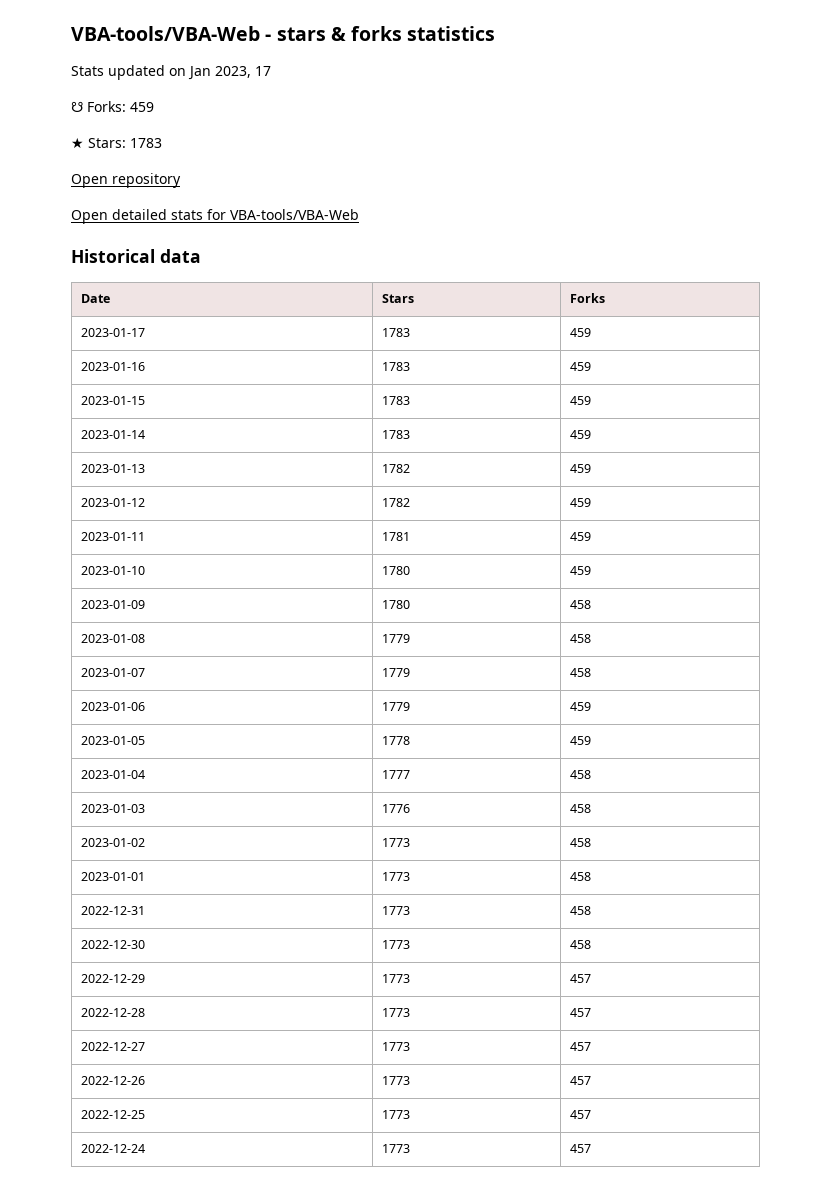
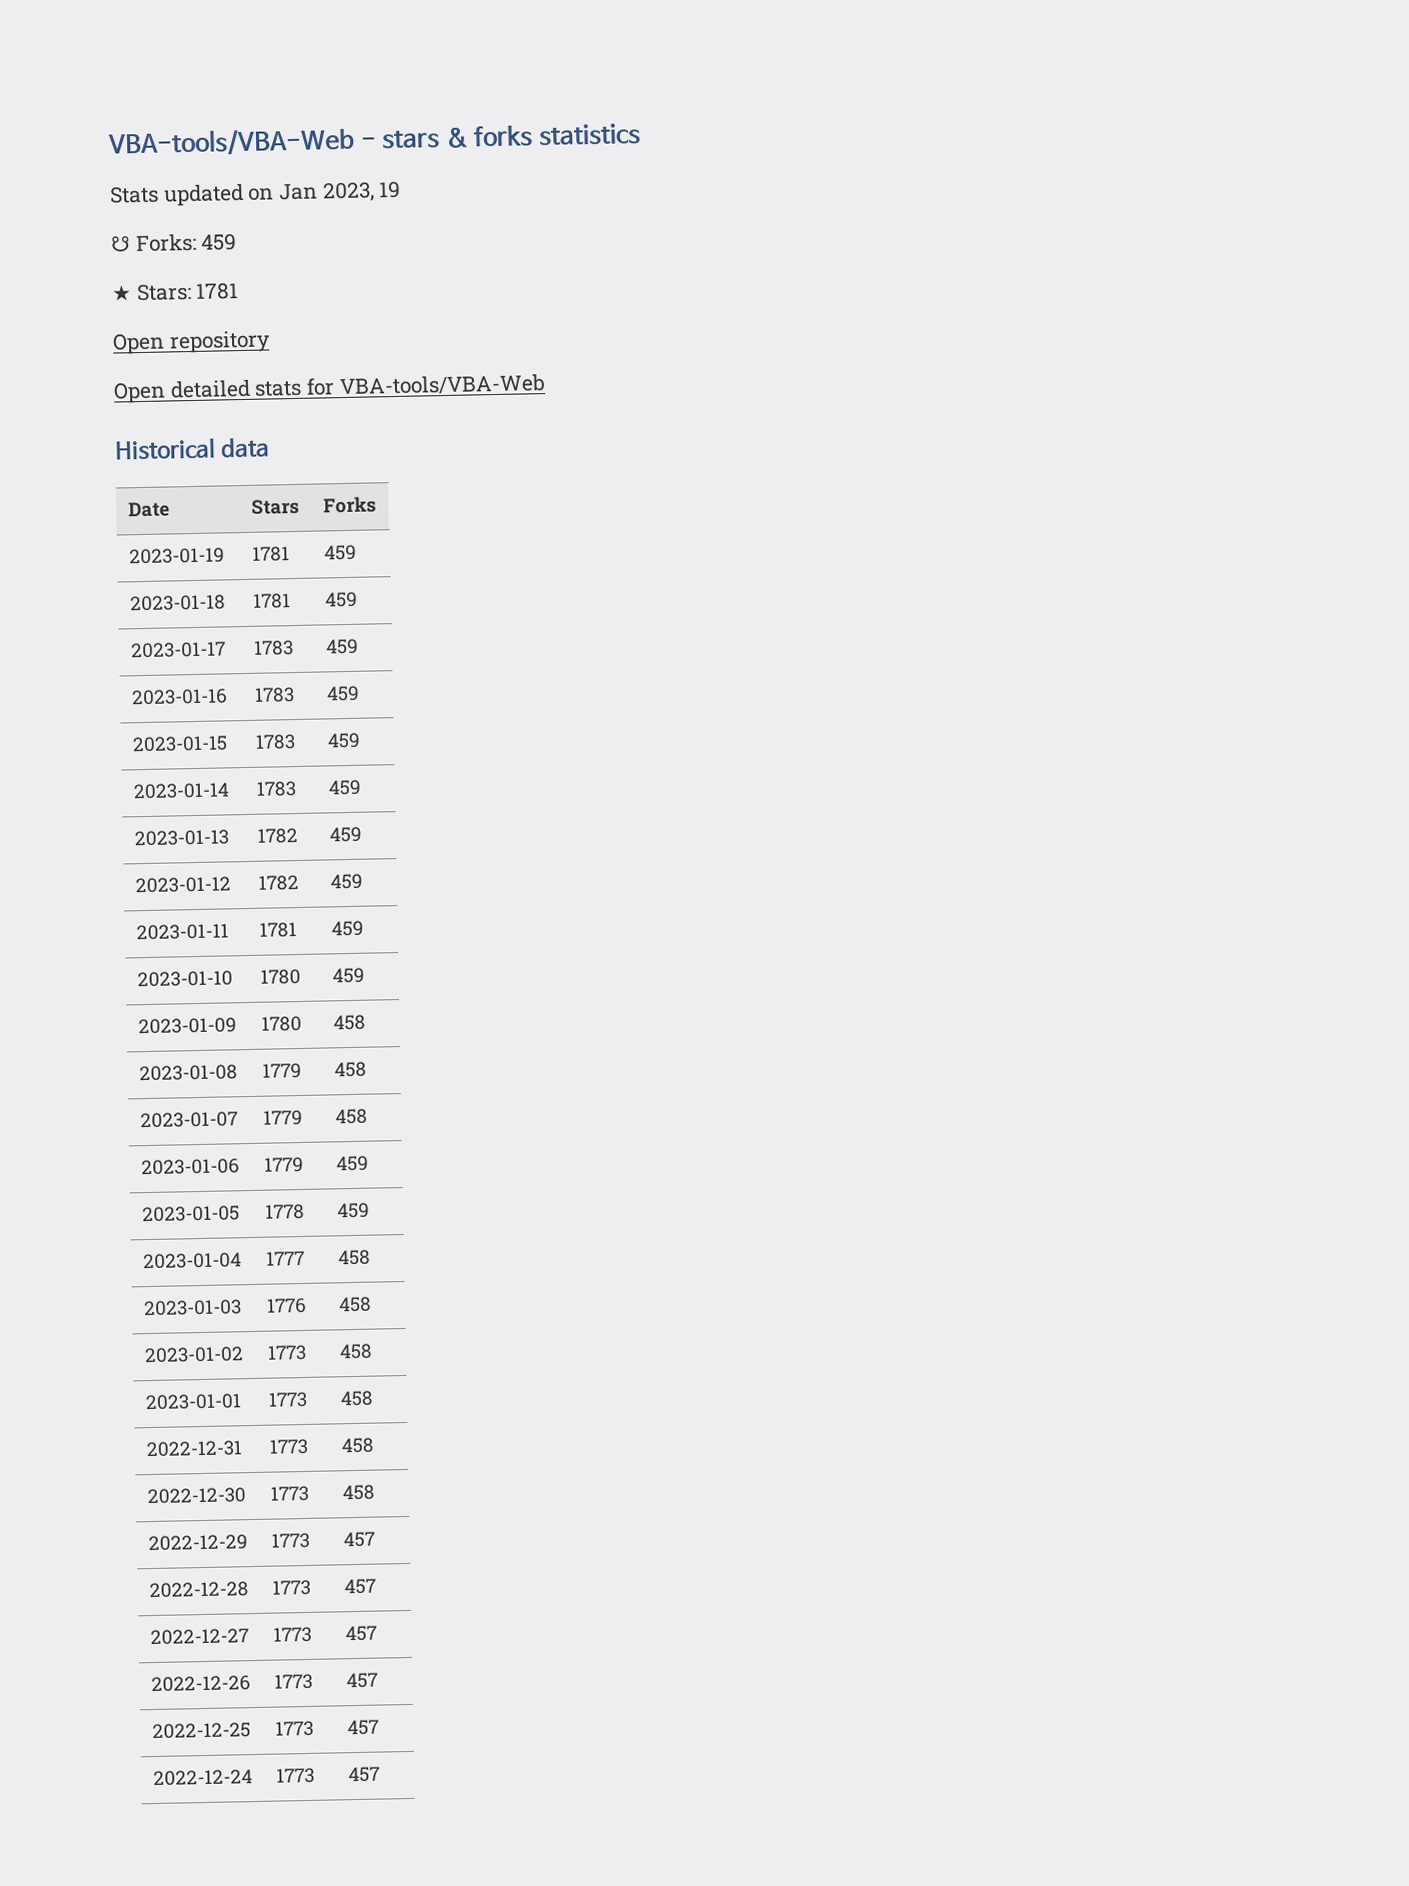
- Stats updated on Jan 2023, 17
+ Stats updated on Jan 2023, 19
- ★ Stars: 1783
+ ★ Stars: 1781
+ 2023-01-19 | 1781 | 459
+ 2023-01-18 | 1781 | 459

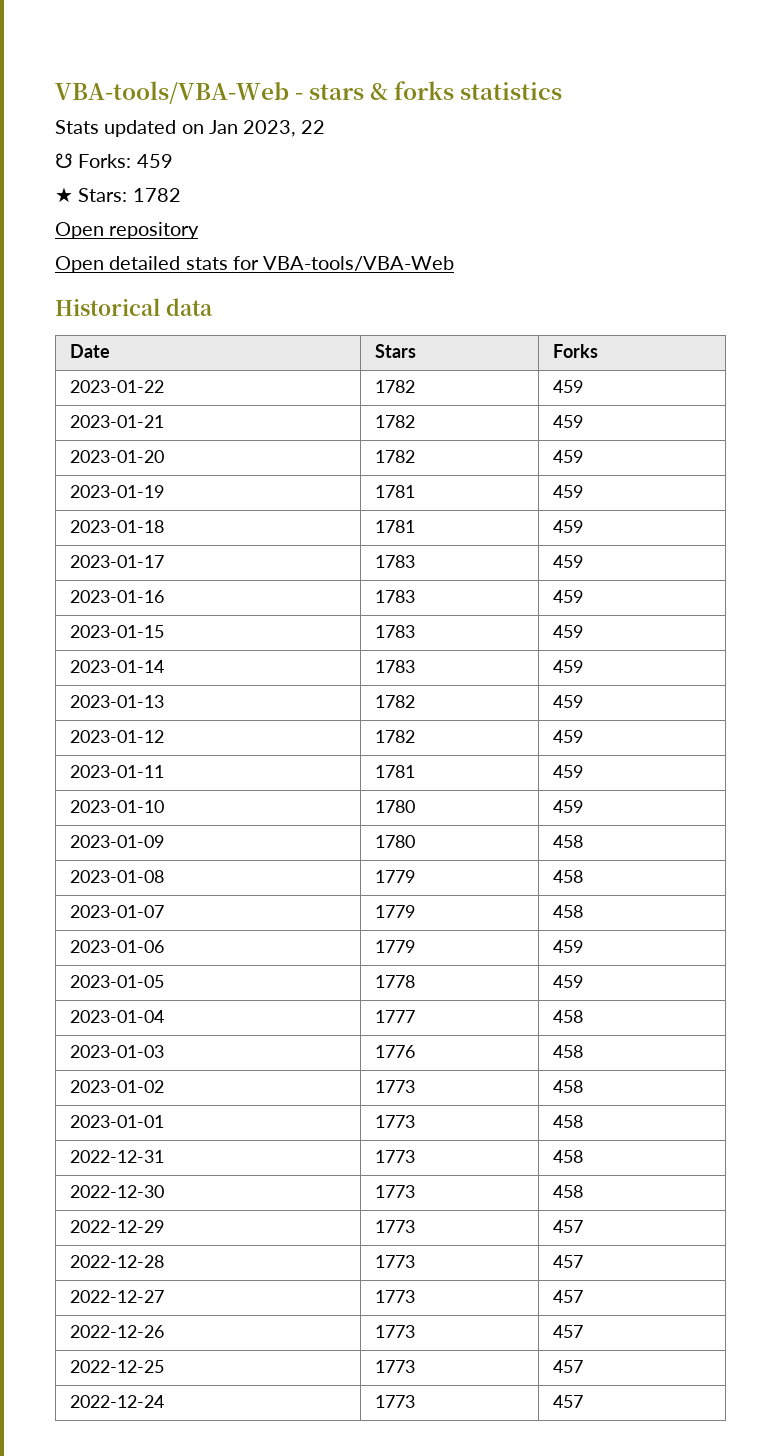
- Stats updated on Jan 2023, 19
+ Stats updated on Jan 2023, 22
- ★ Stars: 1781
+ ★ Stars: 1782
+ 2023-01-22 | 1782 | 459
+ 2023-01-21 | 1782 | 459
+ 2023-01-20 | 1782 | 459

